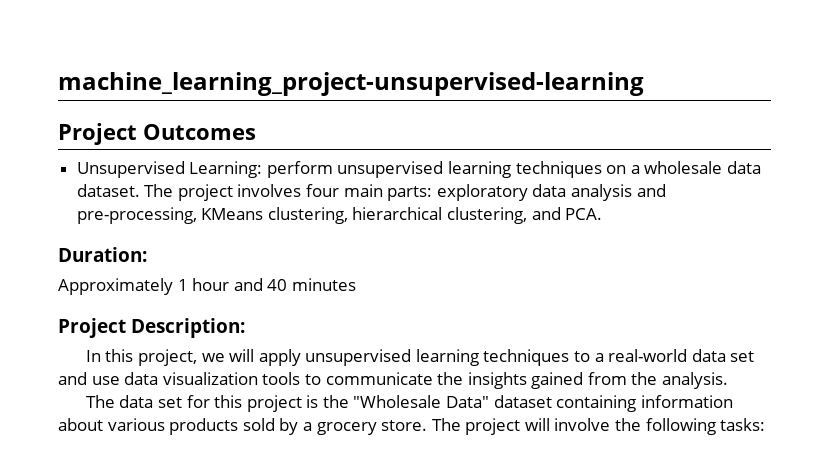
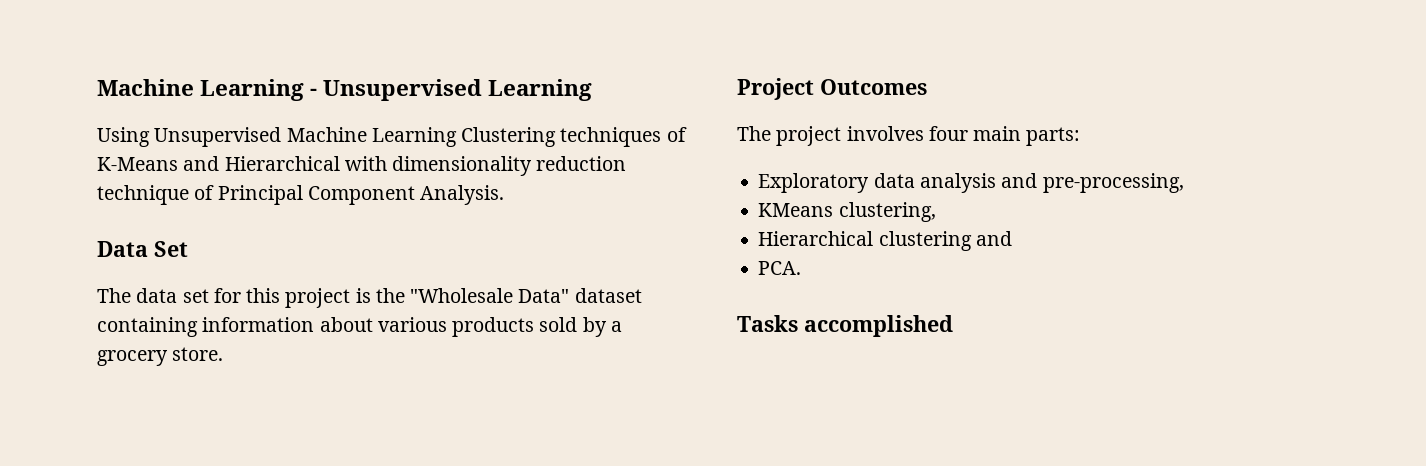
- machine_learning_project-unsupervised-learning
- Project Outcomes
- Unsupervised Learning: perform unsupervised learning techniques on a wholesale data dataset. The project involves four main parts: exploratory data analysis and pre-processing, KMeans clustering, hierarchical clustering, and PCA.
- Duration:
- Approximately 1 hour and 40 minutes
- Project Description:
- In this project, we will apply unsupervised learning techniques to a real-world data set and use data visualization tools to communicate the insights gained from the analysis.
+ Machine Learning - Unsupervised Learning
+ Using Unsupervised Machine Learning Clustering techniques of K-Means and Hierarchical with dimensionality reduction technique of Principal Component Analysis.
+ Data Set
- The data set for this project is the "Wholesale Data" dataset containing information about various products sold by a grocery store. The project will involve the following tasks:
+ The data set for this project is the "Wholesale Data" dataset containing information about various products sold by a grocery store.
+ Project Outcomes
+ The project involves four main parts:
+ Exploratory data analysis and pre-processing,
+ KMeans clustering,
+ Hierarchical clustering and
+ PCA.
+ Tasks accomplished

